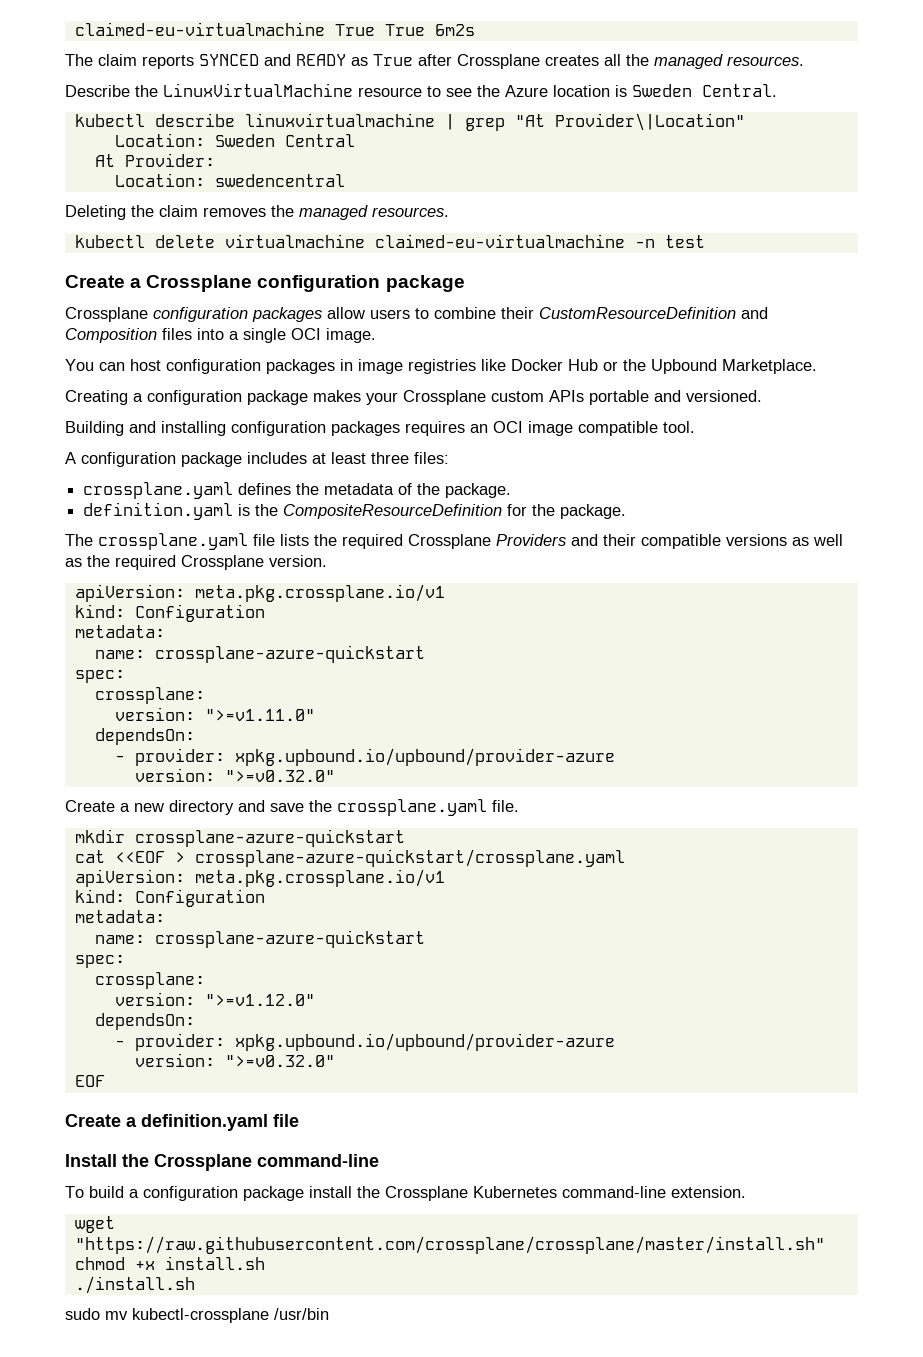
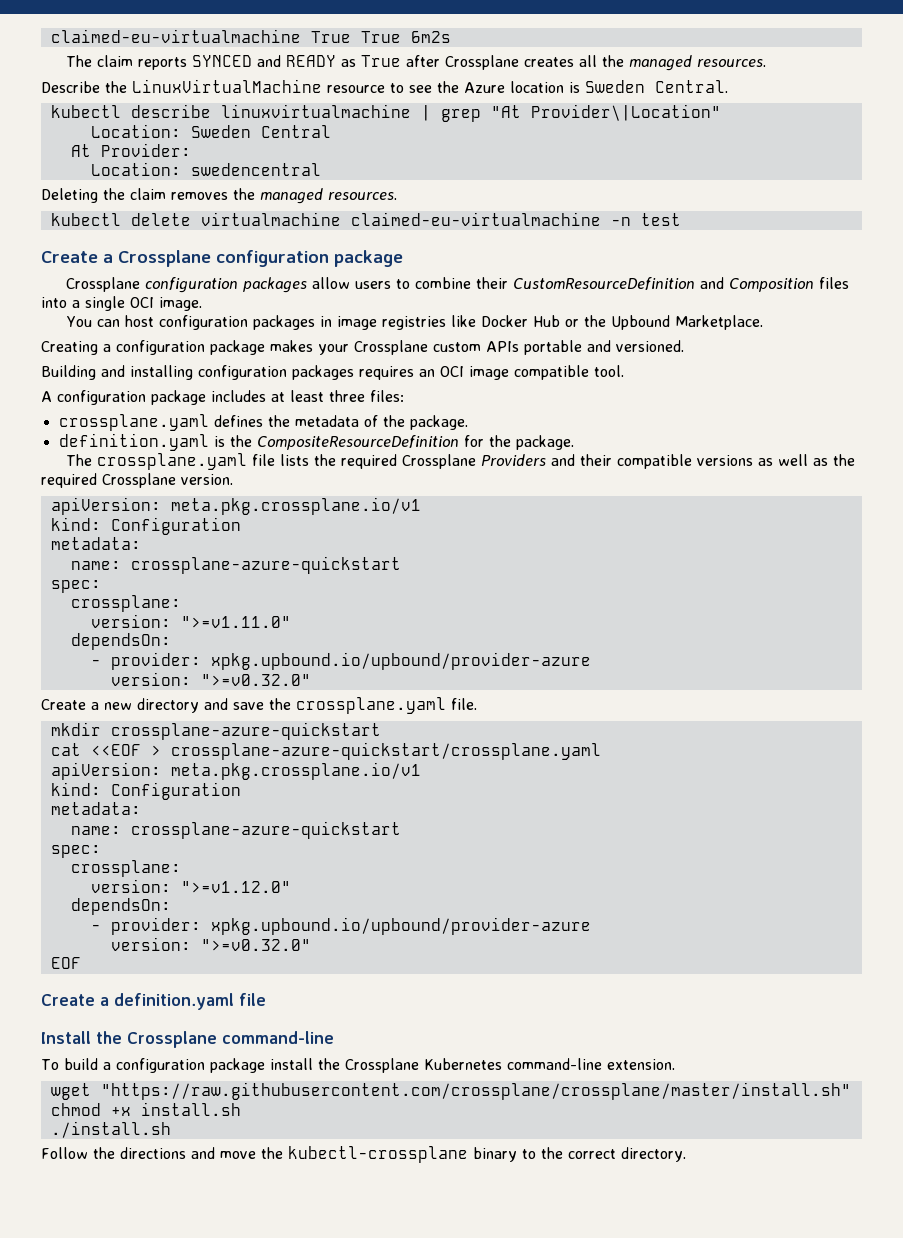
- sudo mv kubectl-crossplane /usr/bin
+ Follow the directions and move the kubectl-crossplane binary to the correct directory.

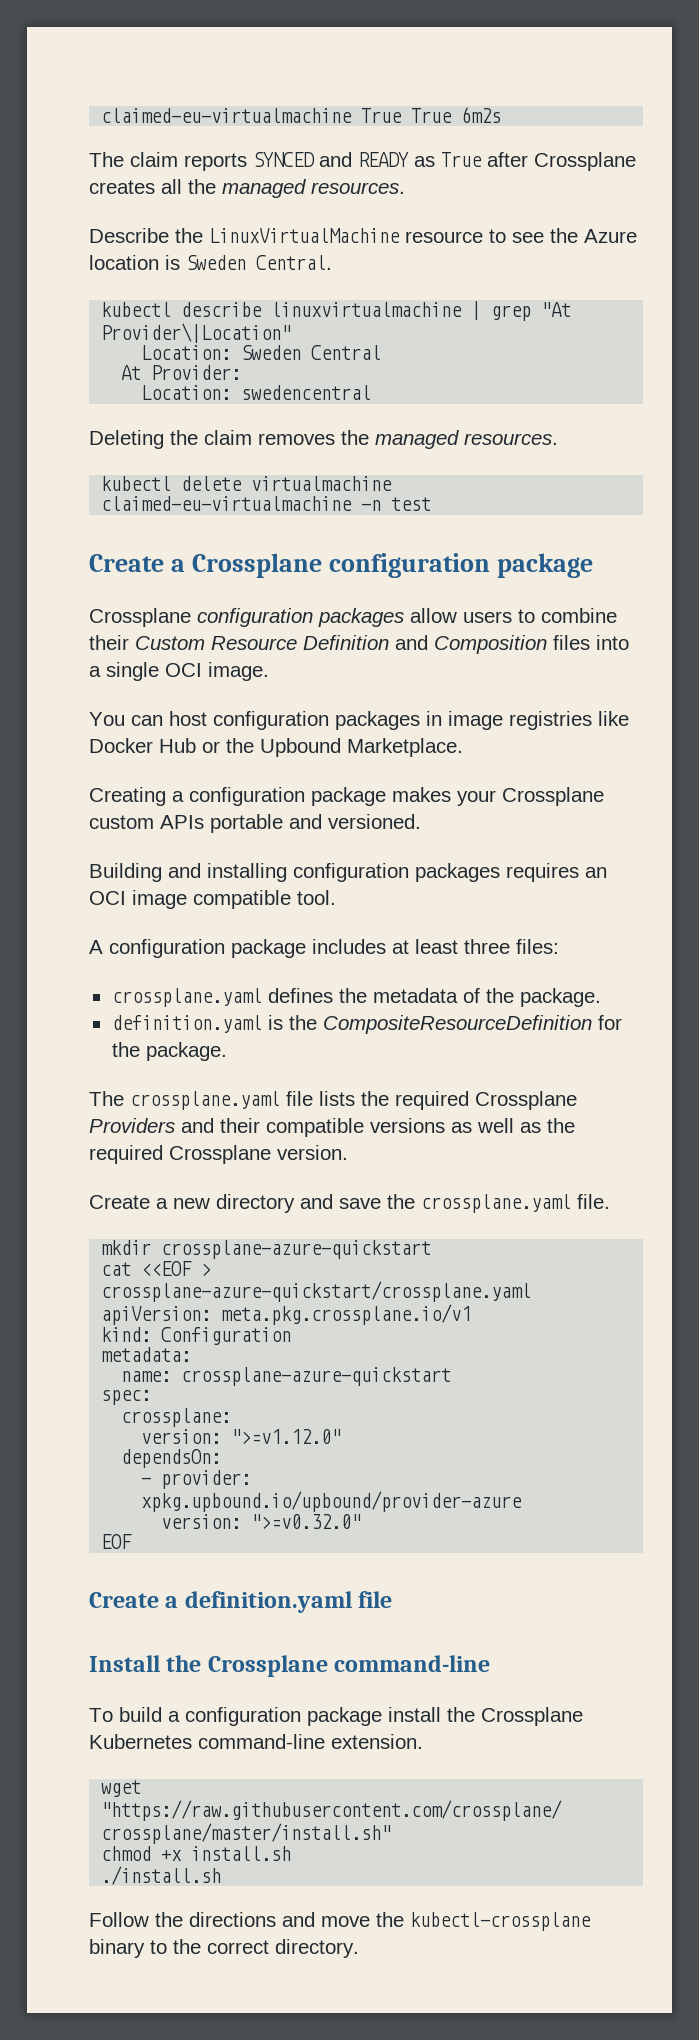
- Crossplane configuration packages allow users to combine their CustomResourceDefinition and Composition files into a single OCI image.
+ Crossplane configuration packages allow users to combine their Custom Resource Definition and Composition files into a single OCI image.
  The crossplane.yaml file lists the required Crossplane Providers and their compatible versions as well as the required Crossplane version.
- apiVersion: meta.pkg.crossplane.io/v1
- kind: Configuration
- metadata:
- name: crossplane-azure-quickstart
- spec:
- crossplane:
- version: ">=v1.11.0"
- dependsOn:
- - provider: xpkg.upbound.io/upbound/provider-azure
- version: ">=v0.32.0"

